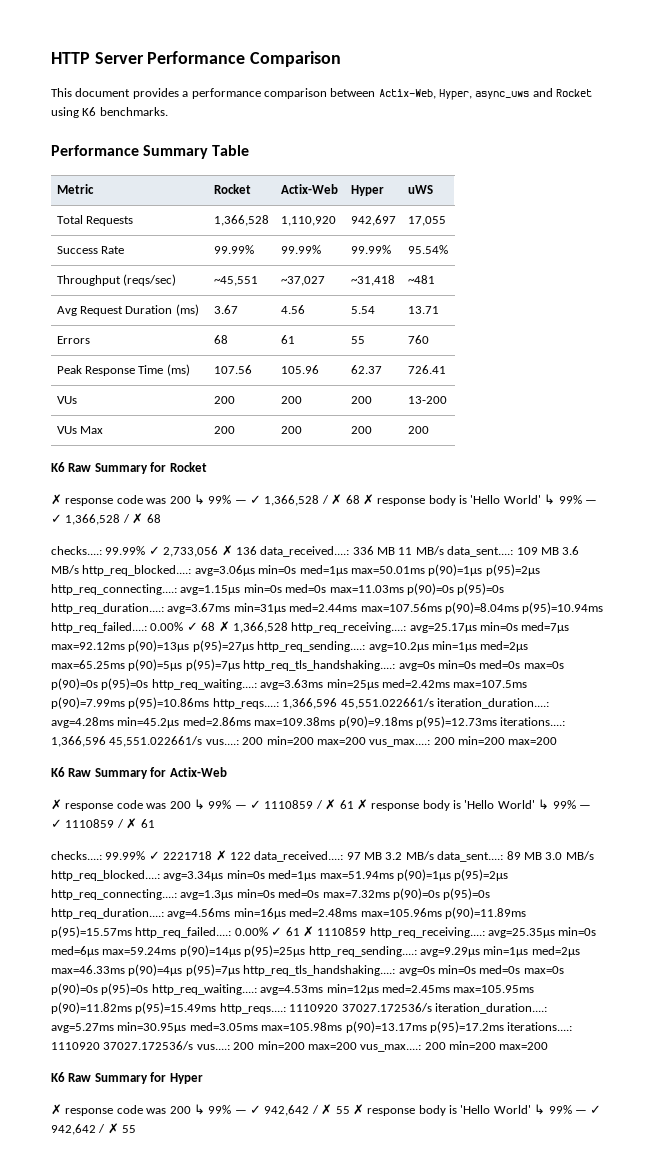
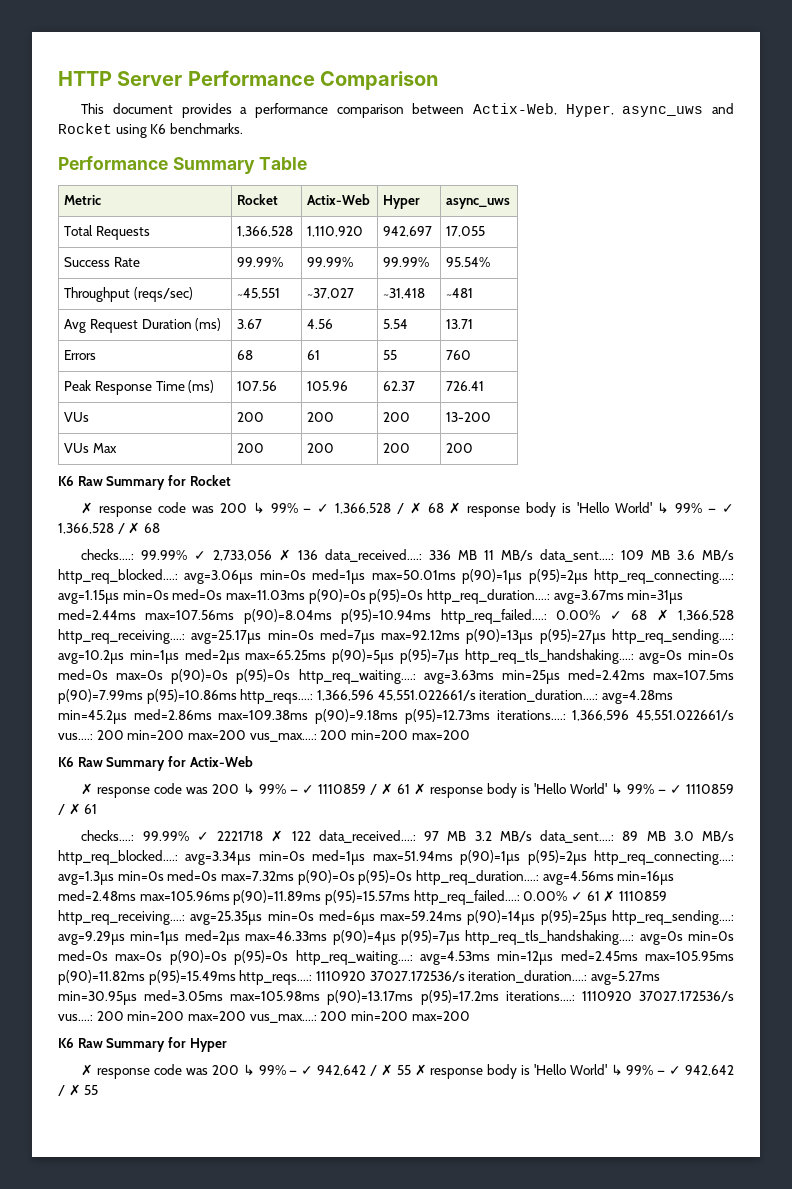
- Metric | Rocket | Actix-Web | Hyper | uWS
+ Metric | Rocket | Actix-Web | Hyper | async_uws

